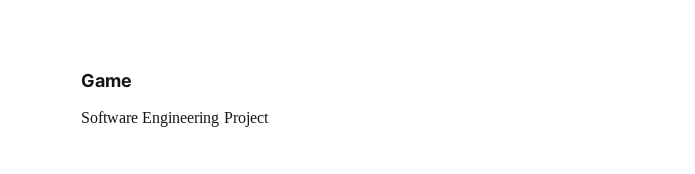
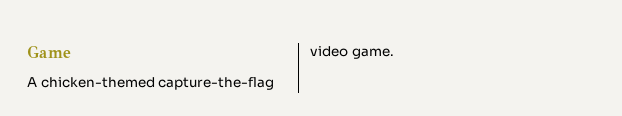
- Software Engineering Project
+ A chicken-themed capture-the-flag video game.

